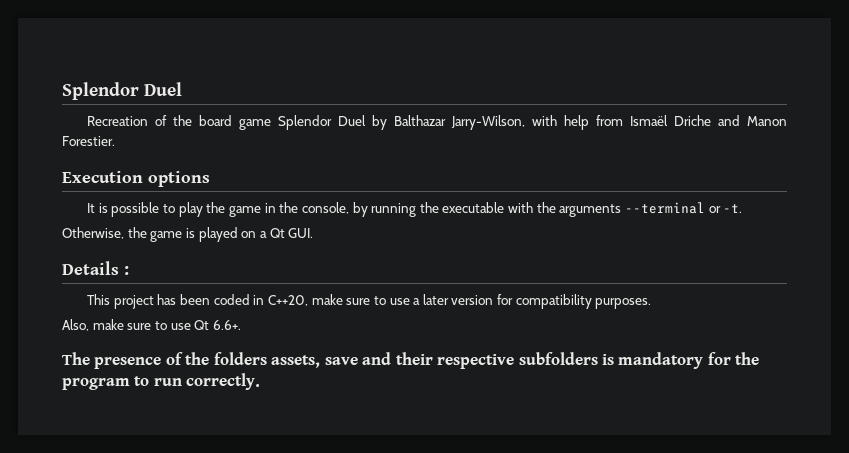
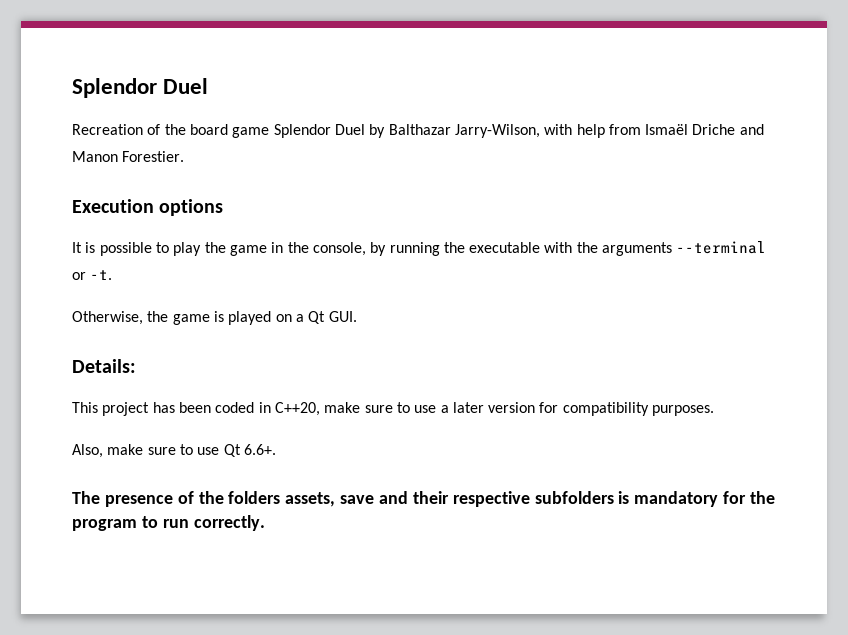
- Details :
+ Details:

